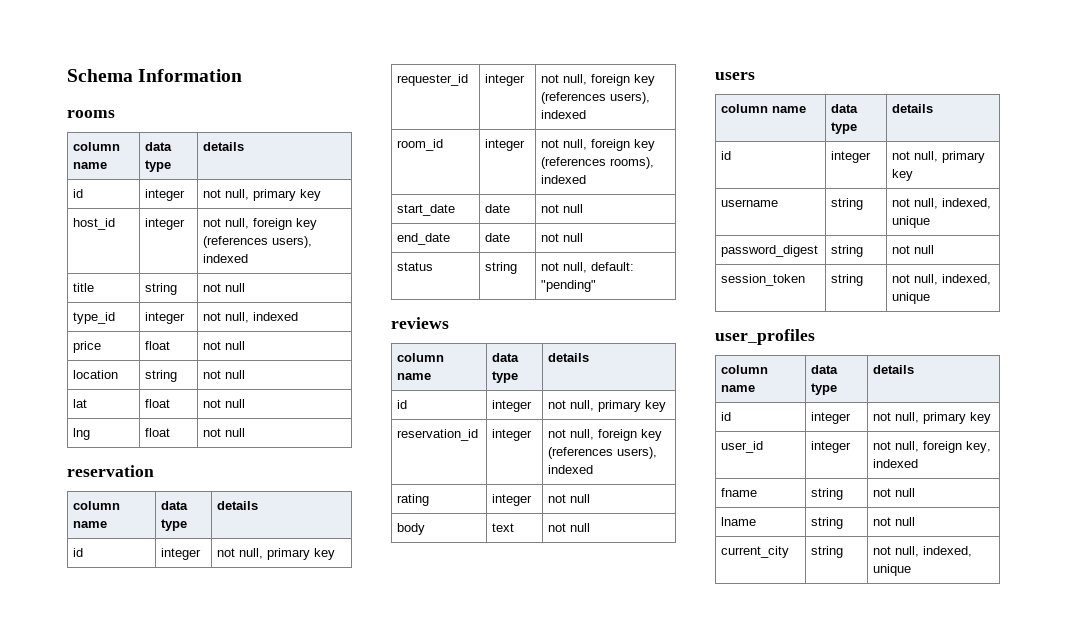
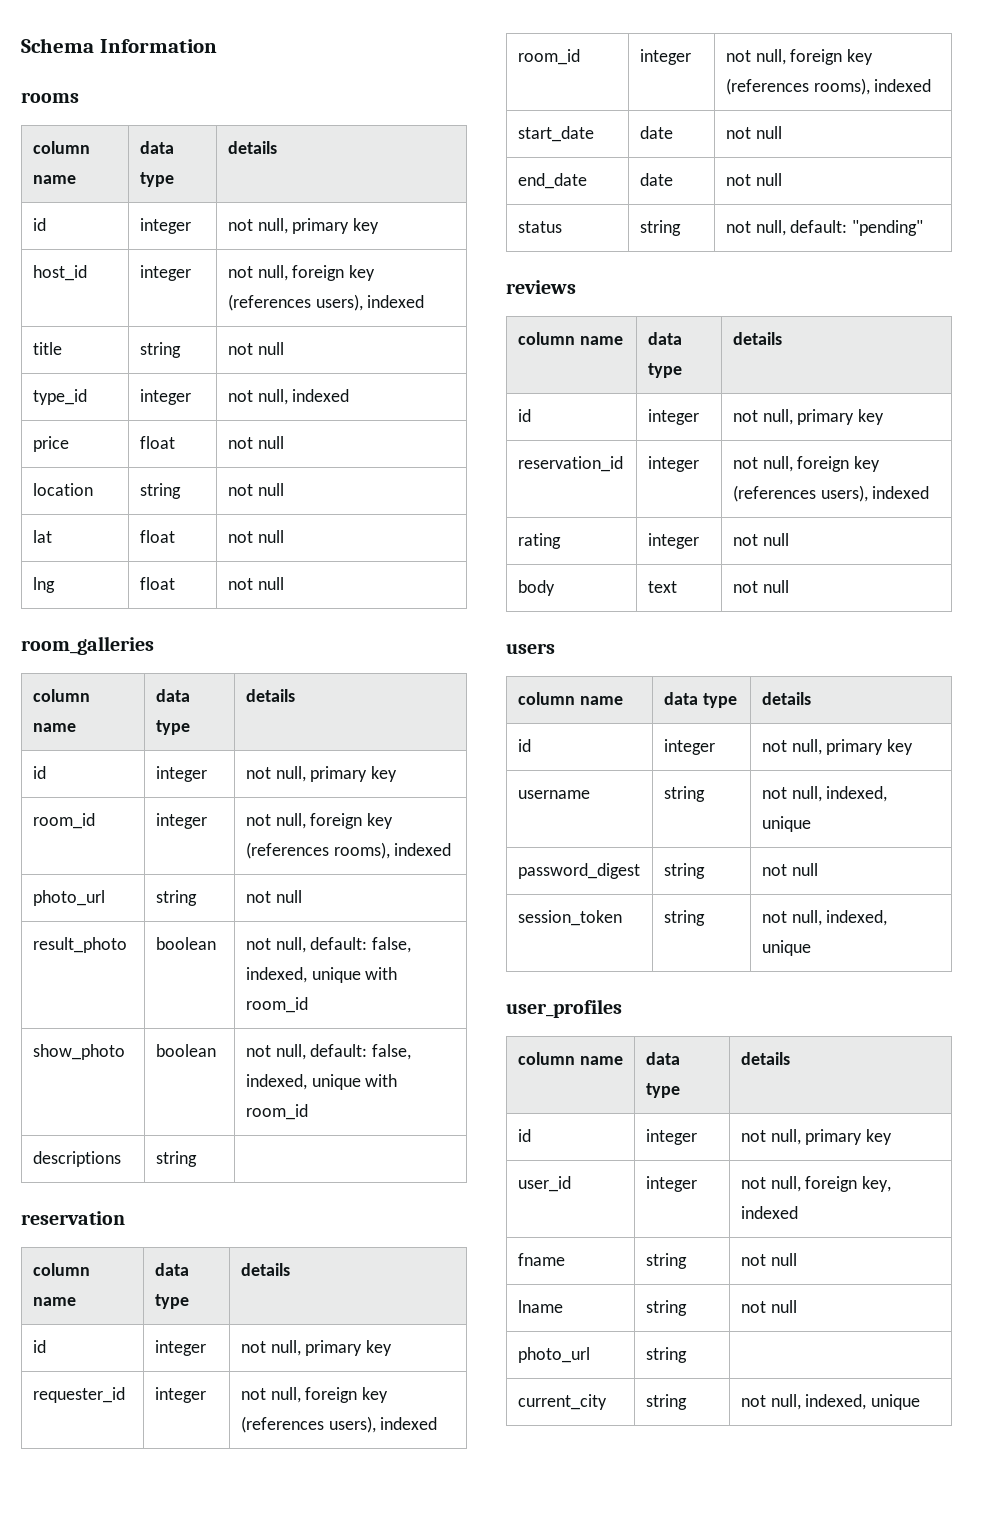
+ room_galleries
+ column name | data type | details
+ id | integer | not null, primary key
+ room_id | integer | not null, foreign key (references rooms), indexed
+ photo_url | string | not null
+ result_photo | boolean | not null, default: false, indexed, unique with room_id
+ show_photo | boolean | not null, default: false, indexed, unique with room_id
+ descriptions | string |
  lname | string | not null
+ photo_url | string |

